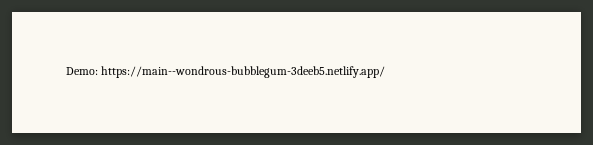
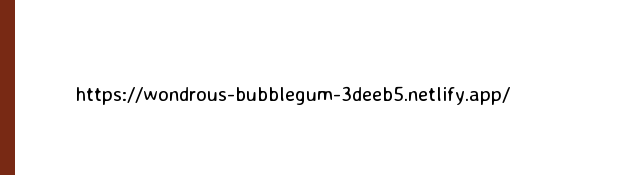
- Demo: https://main--wondrous-bubblegum-3deeb5.netlify.app/
+ https://wondrous-bubblegum-3deeb5.netlify.app/

